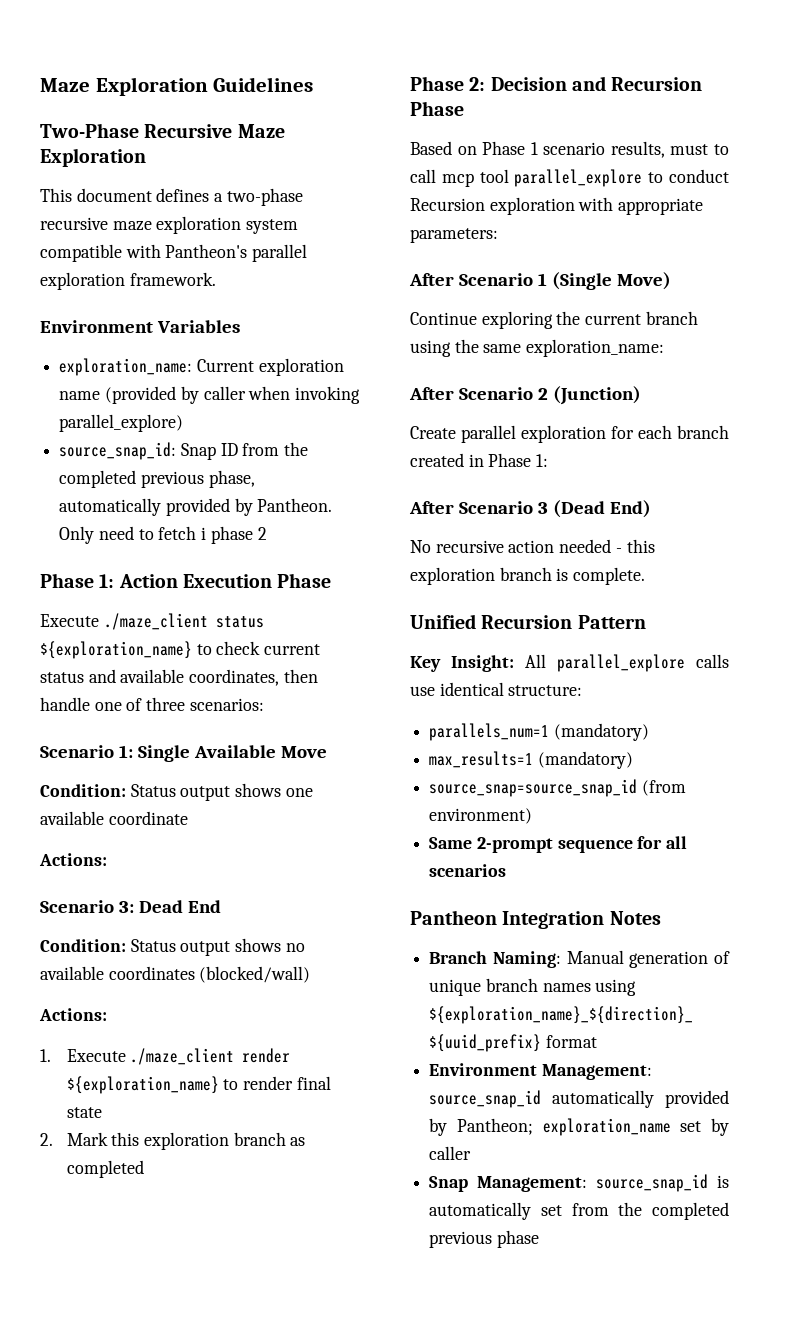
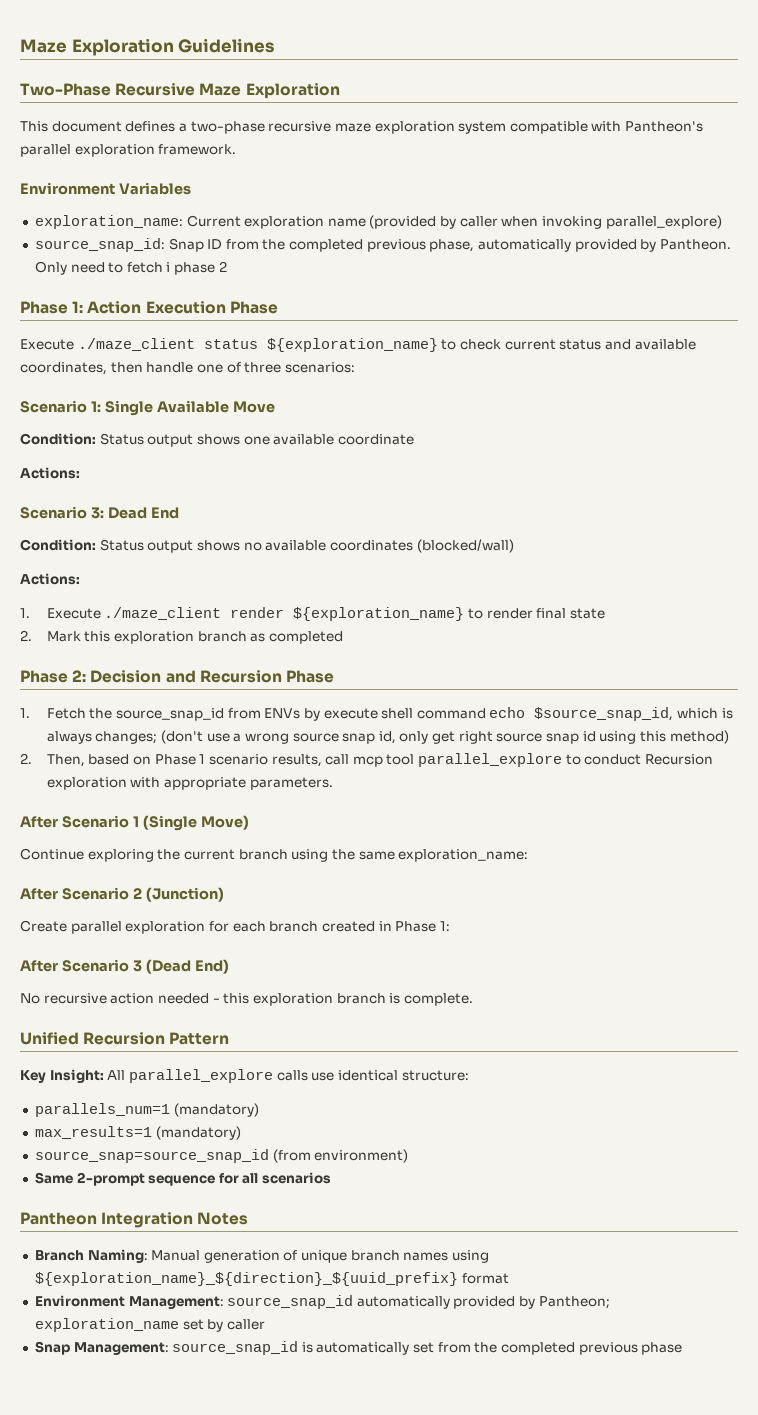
- Based on Phase 1 scenario results, must to call mcp tool parallel_explore to conduct Recursion exploration with appropriate parameters:
+ 1. Fetch the source_snap_id from ENVs by execute shell command echo $source_snap_id, which is always changes; (don't use a wrong source snap id, only get right source snap id using this method)
+ 2. Then, based on Phase 1 scenario results, call mcp tool parallel_explore to conduct Recursion exploration with appropriate parameters.

